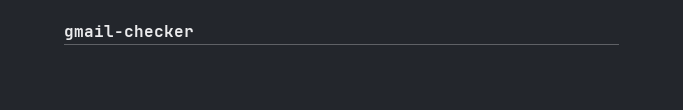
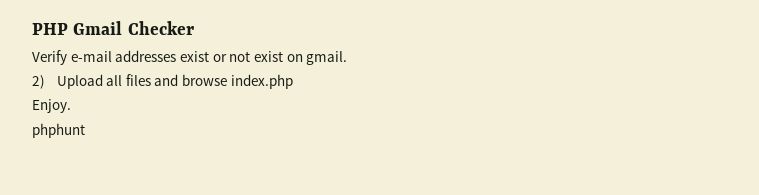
- gmail-checker
+ PHP Gmail Checker
+ Verify e-mail addresses exist or not exist on gmail.
+ 2) Upload all files and browse index.php
+ Enjoy.
+ phphunt

